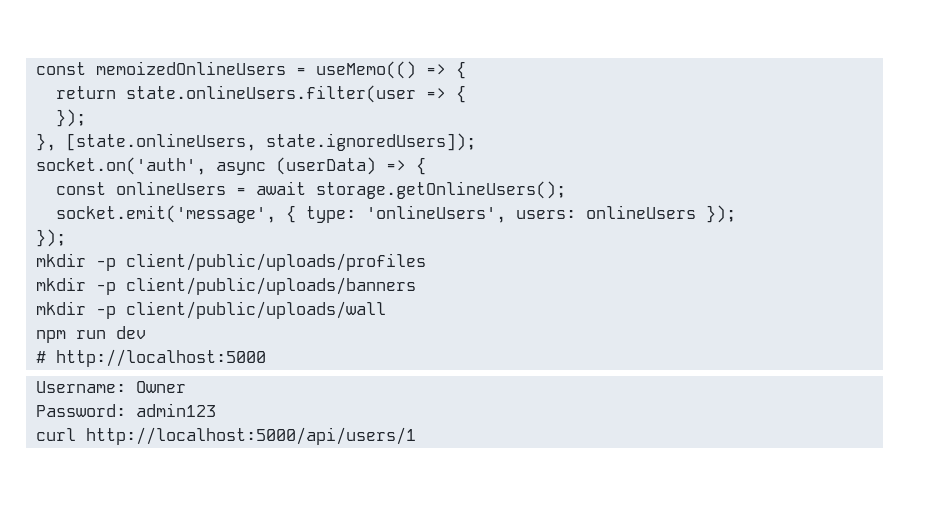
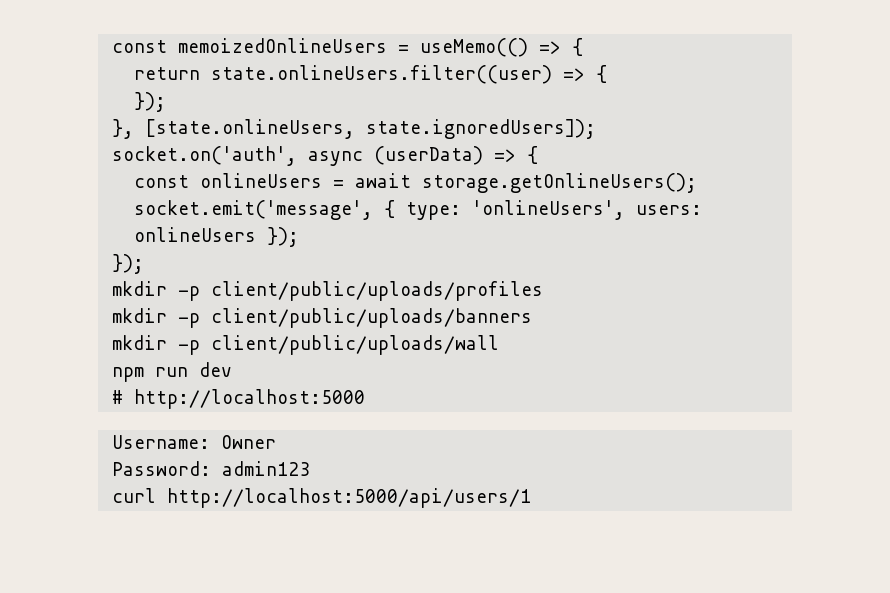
- return state.onlineUsers.filter(user => {
+ return state.onlineUsers.filter((user) => {

